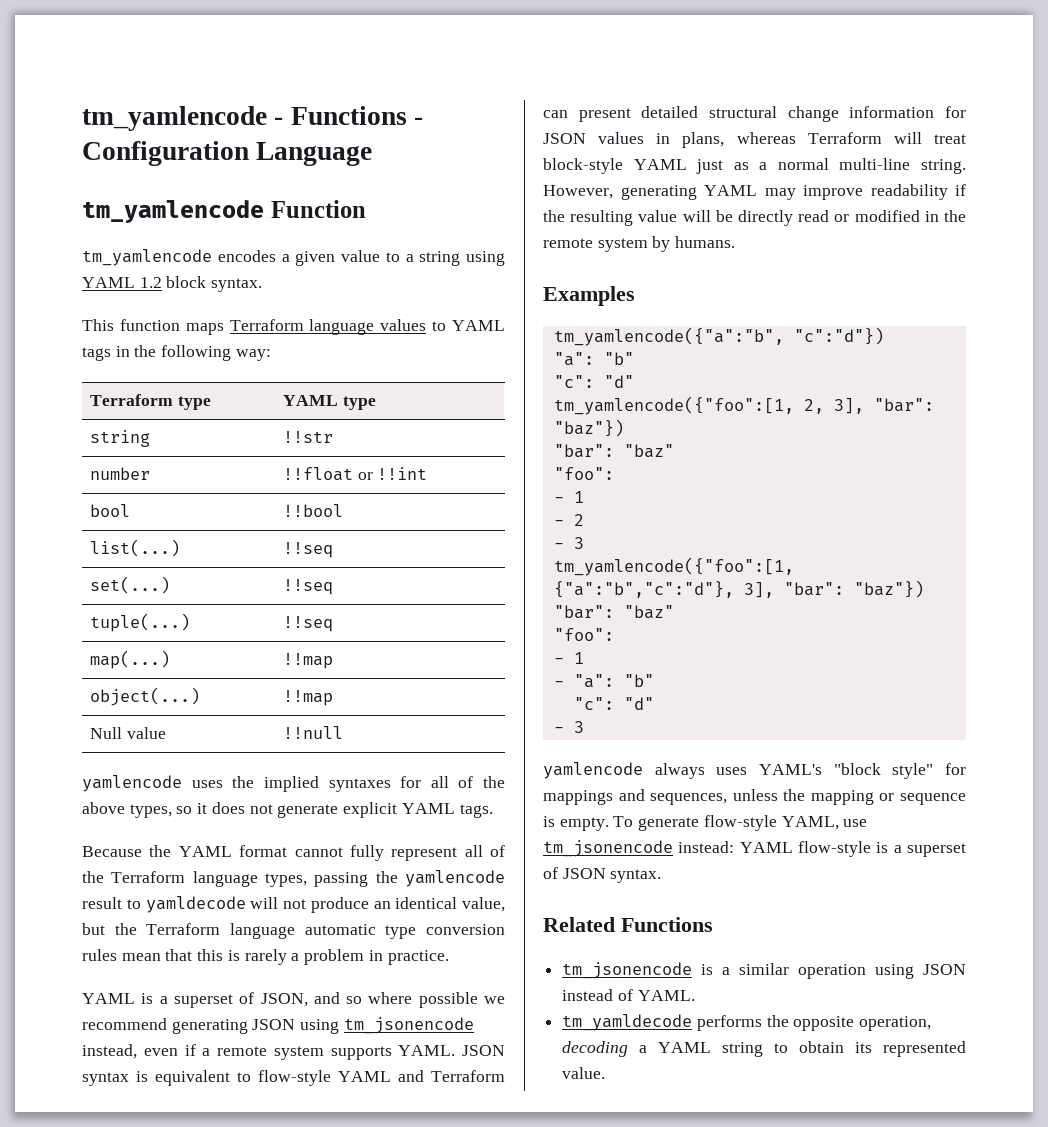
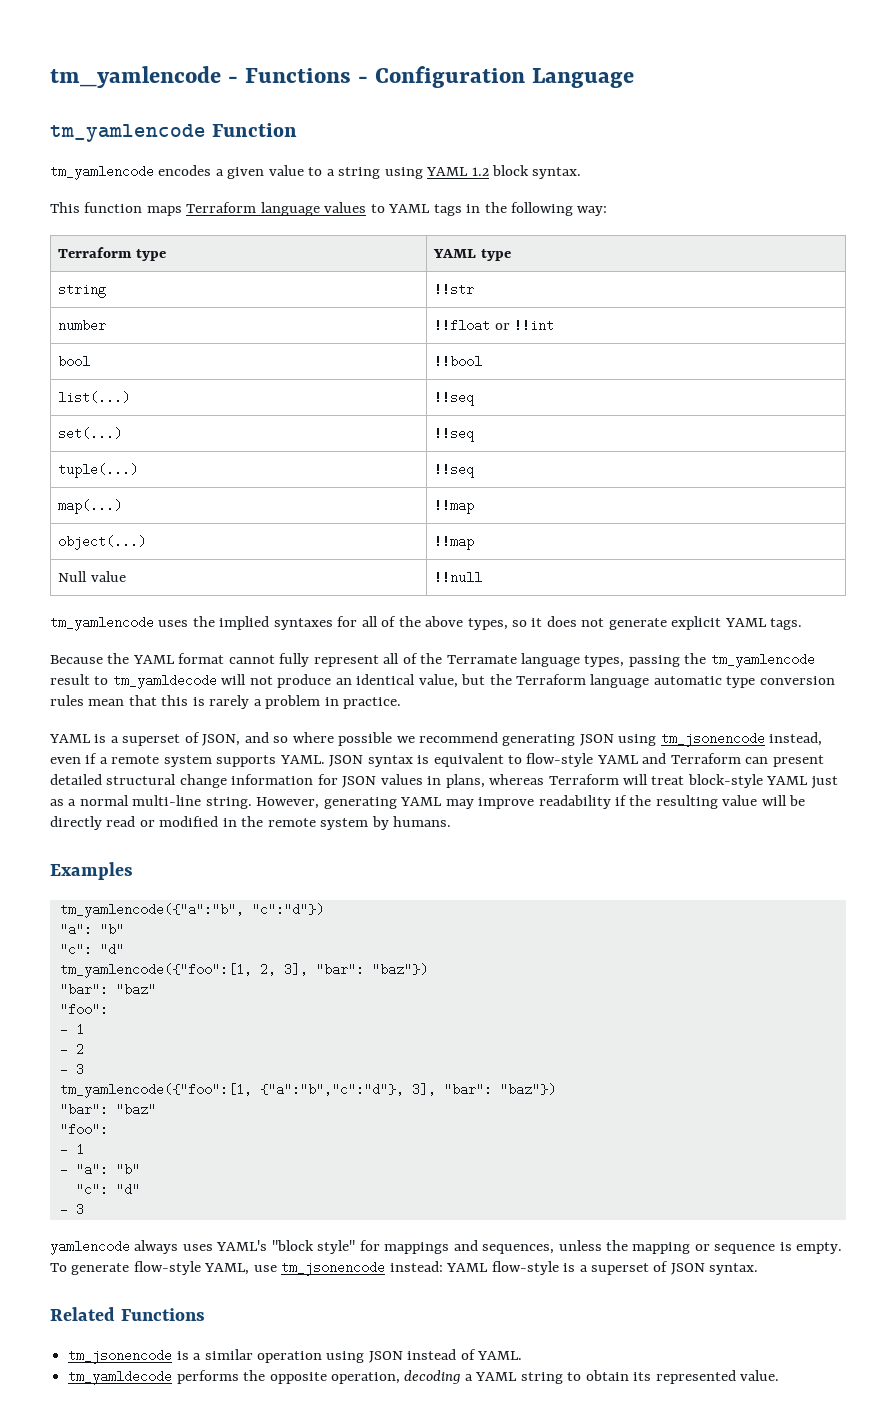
- yamlencode uses the implied syntaxes for all of the above types, so it does not generate explicit YAML tags.
+ tm_yamlencode uses the implied syntaxes for all of the above types, so it does not generate explicit YAML tags.
- Because the YAML format cannot fully represent all of the Terraform language types, passing the yamlencode result to yamldecode will not produce an identical value, but the Terraform language automatic type conversion rules mean that this is rarely a problem in practice.
+ Because the YAML format cannot fully represent all of the Terramate language types, passing the tm_yamlencode result to tm_yamldecode will not produce an identical value, but the Terraform language automatic type conversion rules mean that this is rarely a problem in practice.

